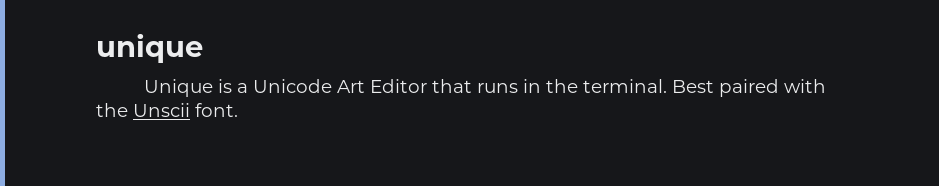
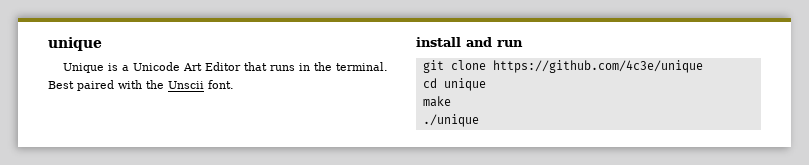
+ install and run
+ git clone https://github.com/4c3e/unique
+ cd unique
+ make
+ ./unique

